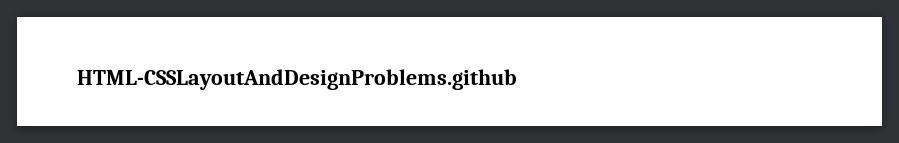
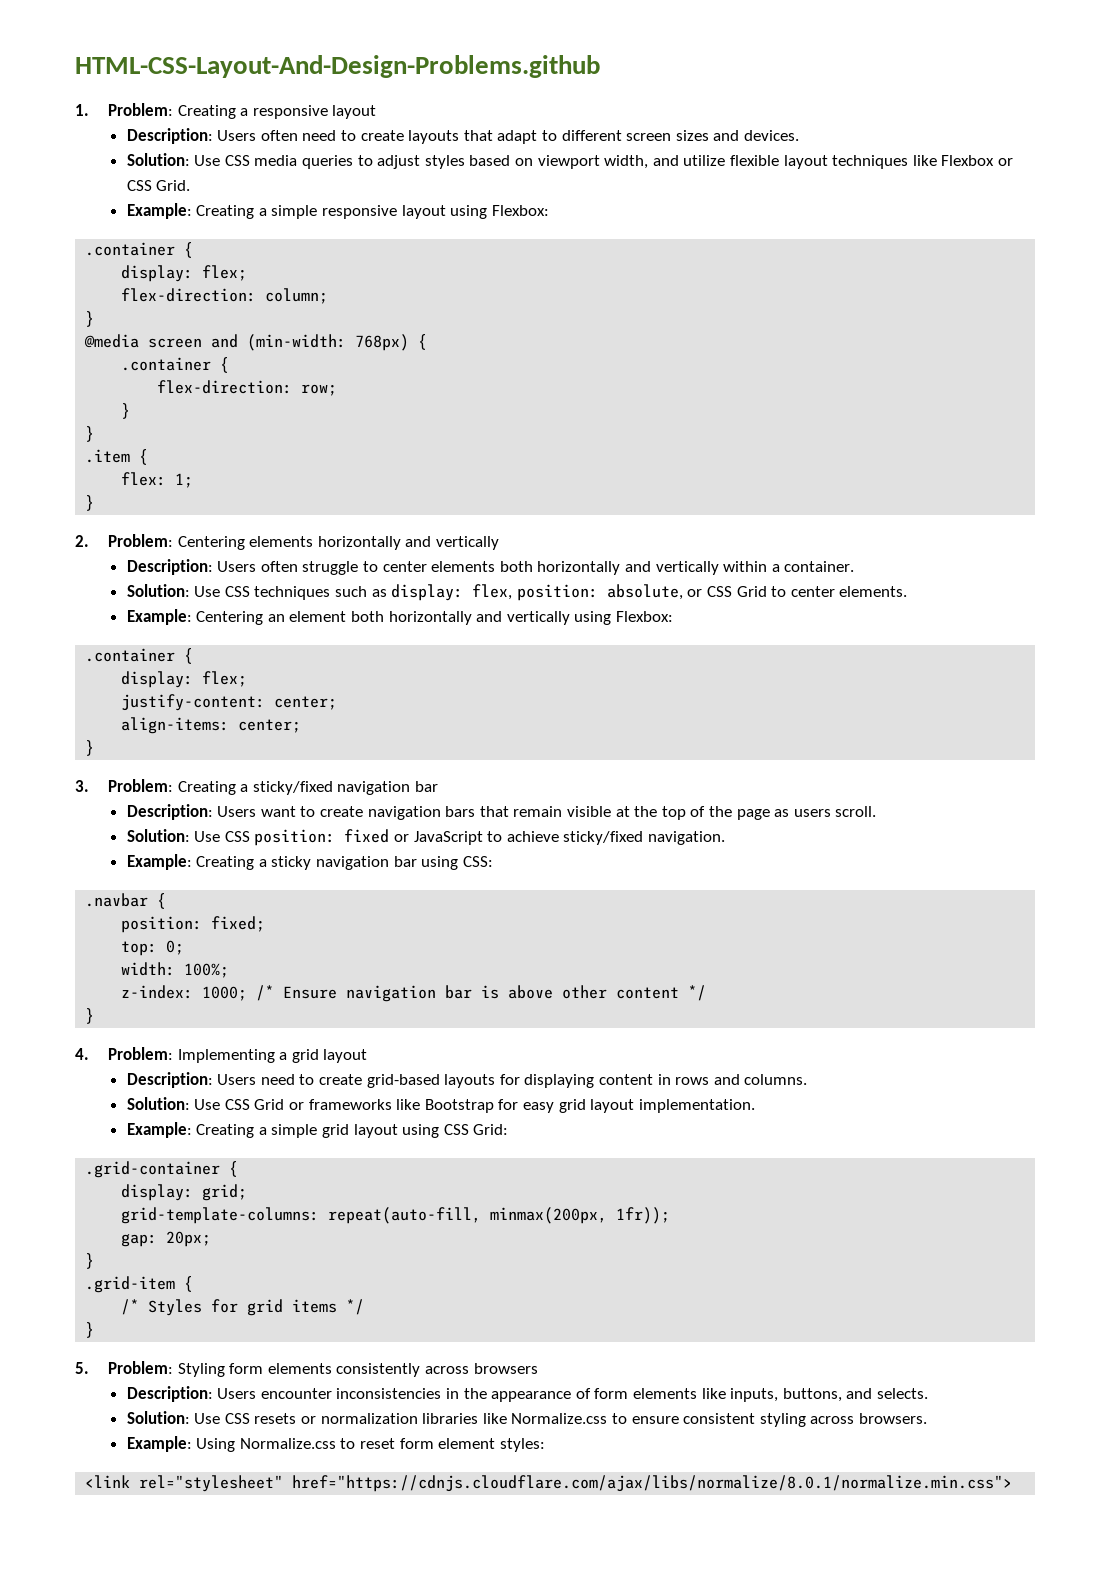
- HTML-CSSLayoutAndDesignProblems.github
+ HTML-CSS-Layout-And-Design-Problems.github
+ 1. Problem: Creating a responsive layout
+ Description: Users often need to create layouts that adapt to different screen sizes and devices.
+ Solution: Use CSS media queries to adjust styles based on viewport width, and utilize flexible layout techniques like Flexbox or CSS Grid.
+ Example: Creating a simple responsive layout using Flexbox:
+ .container {
+ display: flex;
+ flex-direction: column;
+ }
+ @media screen and (min-width: 768px) {
+ .container {
+ flex-direction: row;
+ }
+ }
+ .item {
+ flex: 1;
+ }
+ 2. Problem: Centering elements horizontally and vertically
+ Description: Users often struggle to center elements both horizontally and vertically within a container.
+ Solution: Use CSS techniques such as display: flex, position: absolute, or CSS Grid to center elements.
+ Example: Centering an element both horizontally and vertically using Flexbox:
+ .container {
+ display: flex;
+ justify-content: center;
+ align-items: center;
+ }
+ 3. Problem: Creating a sticky/fixed navigation bar
+ Description: Users want to create navigation bars that remain visible at the top of the page as users scroll.
+ Solution: Use CSS position: fixed or JavaScript to achieve sticky/fixed navigation.
+ Example: Creating a sticky navigation bar using CSS:
+ .navbar {
+ position: fixed;
+ top: 0;
+ width: 100%;
+ z-index: 1000; /* Ensure navigation bar is above other content */
+ }
+ 4. Problem: Implementing a grid layout
+ Description: Users need to create grid-based layouts for displaying content in rows and columns.
+ Solution: Use CSS Grid or frameworks like Bootstrap for easy grid layout implementation.
+ Example: Creating a simple grid layout using CSS Grid:
+ .grid-container {
+ display: grid;
+ grid-template-columns: repeat(auto-fill, minmax(200px, 1fr));
+ gap: 20px;
+ }
+ .grid-item {
+ /* Styles for grid items */
+ }
+ 5. Problem: Styling form elements consistently across browsers
+ Description: Users encounter inconsistencies in the appearance of form elements like inputs, buttons, and selects.
+ Solution: Use CSS resets or normalization libraries like Normalize.css to ensure consistent styling across browsers.
+ Example: Using Normalize.css to reset form element styles:
+ <link rel="stylesheet" href="https://cdnjs.cloudflare.com/ajax/libs/normalize/8.0.1/normalize.min.css">

